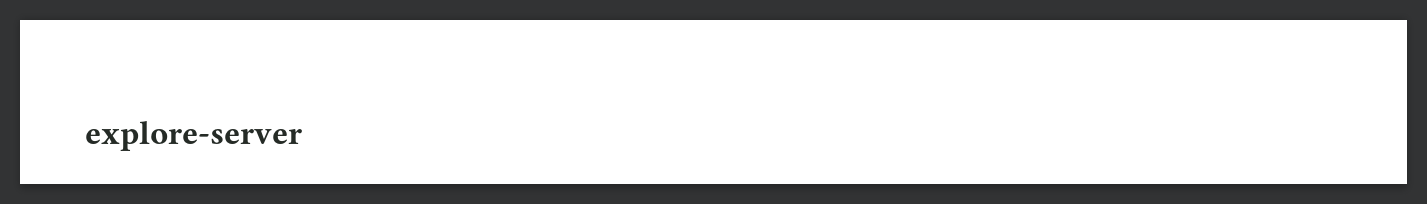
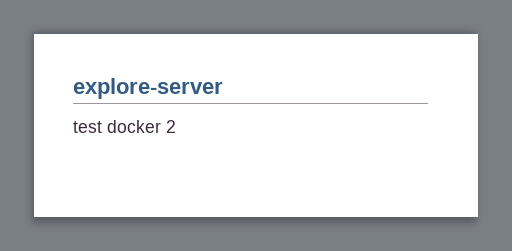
+ test docker 2

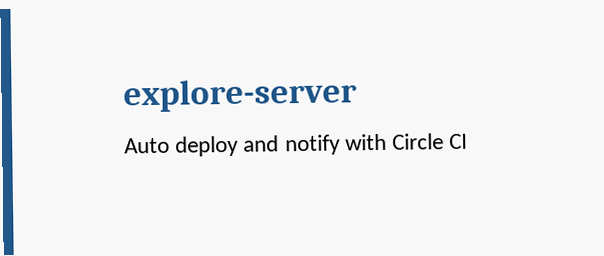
- test docker 2
+ Auto deploy and notify with Circle CI

